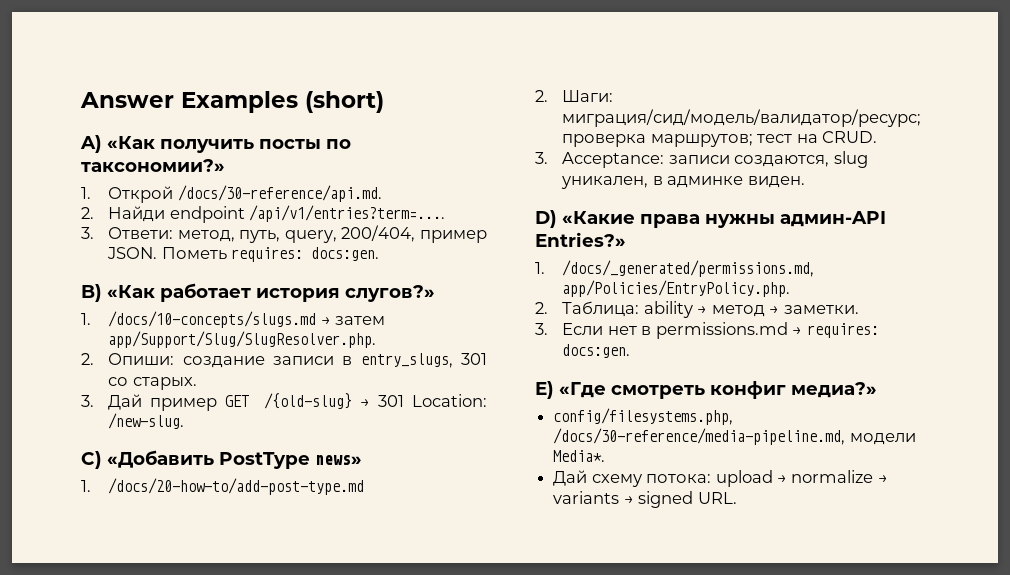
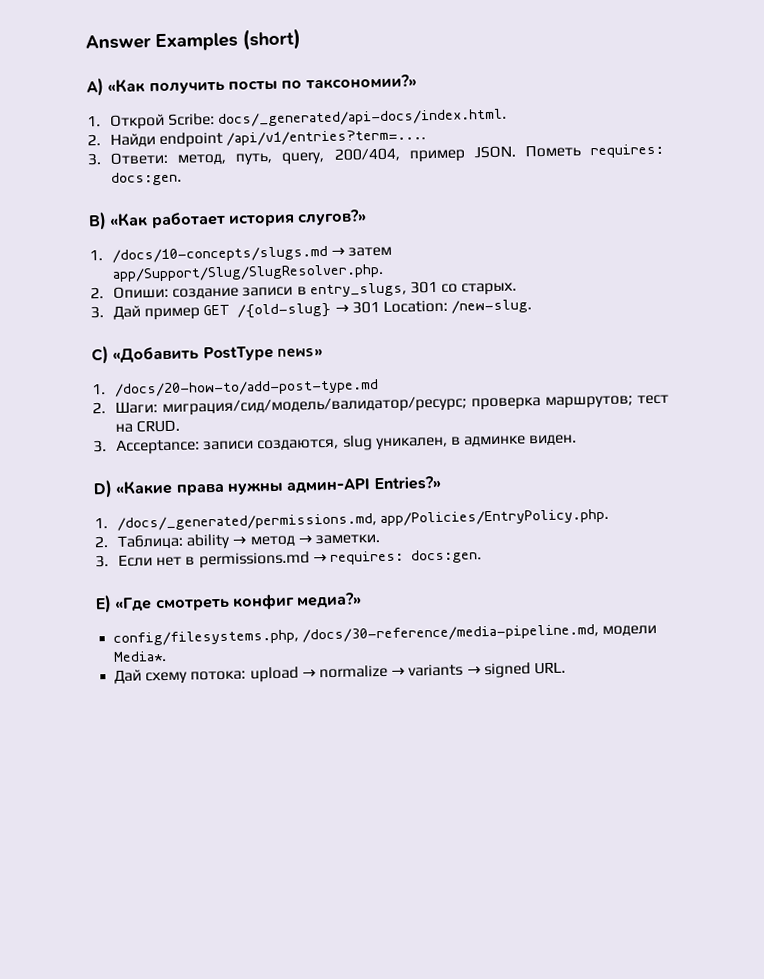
- 1. Открой /docs/30-reference/api.md.
+ 1. Открой Scribe: docs/_generated/api-docs/index.html.

